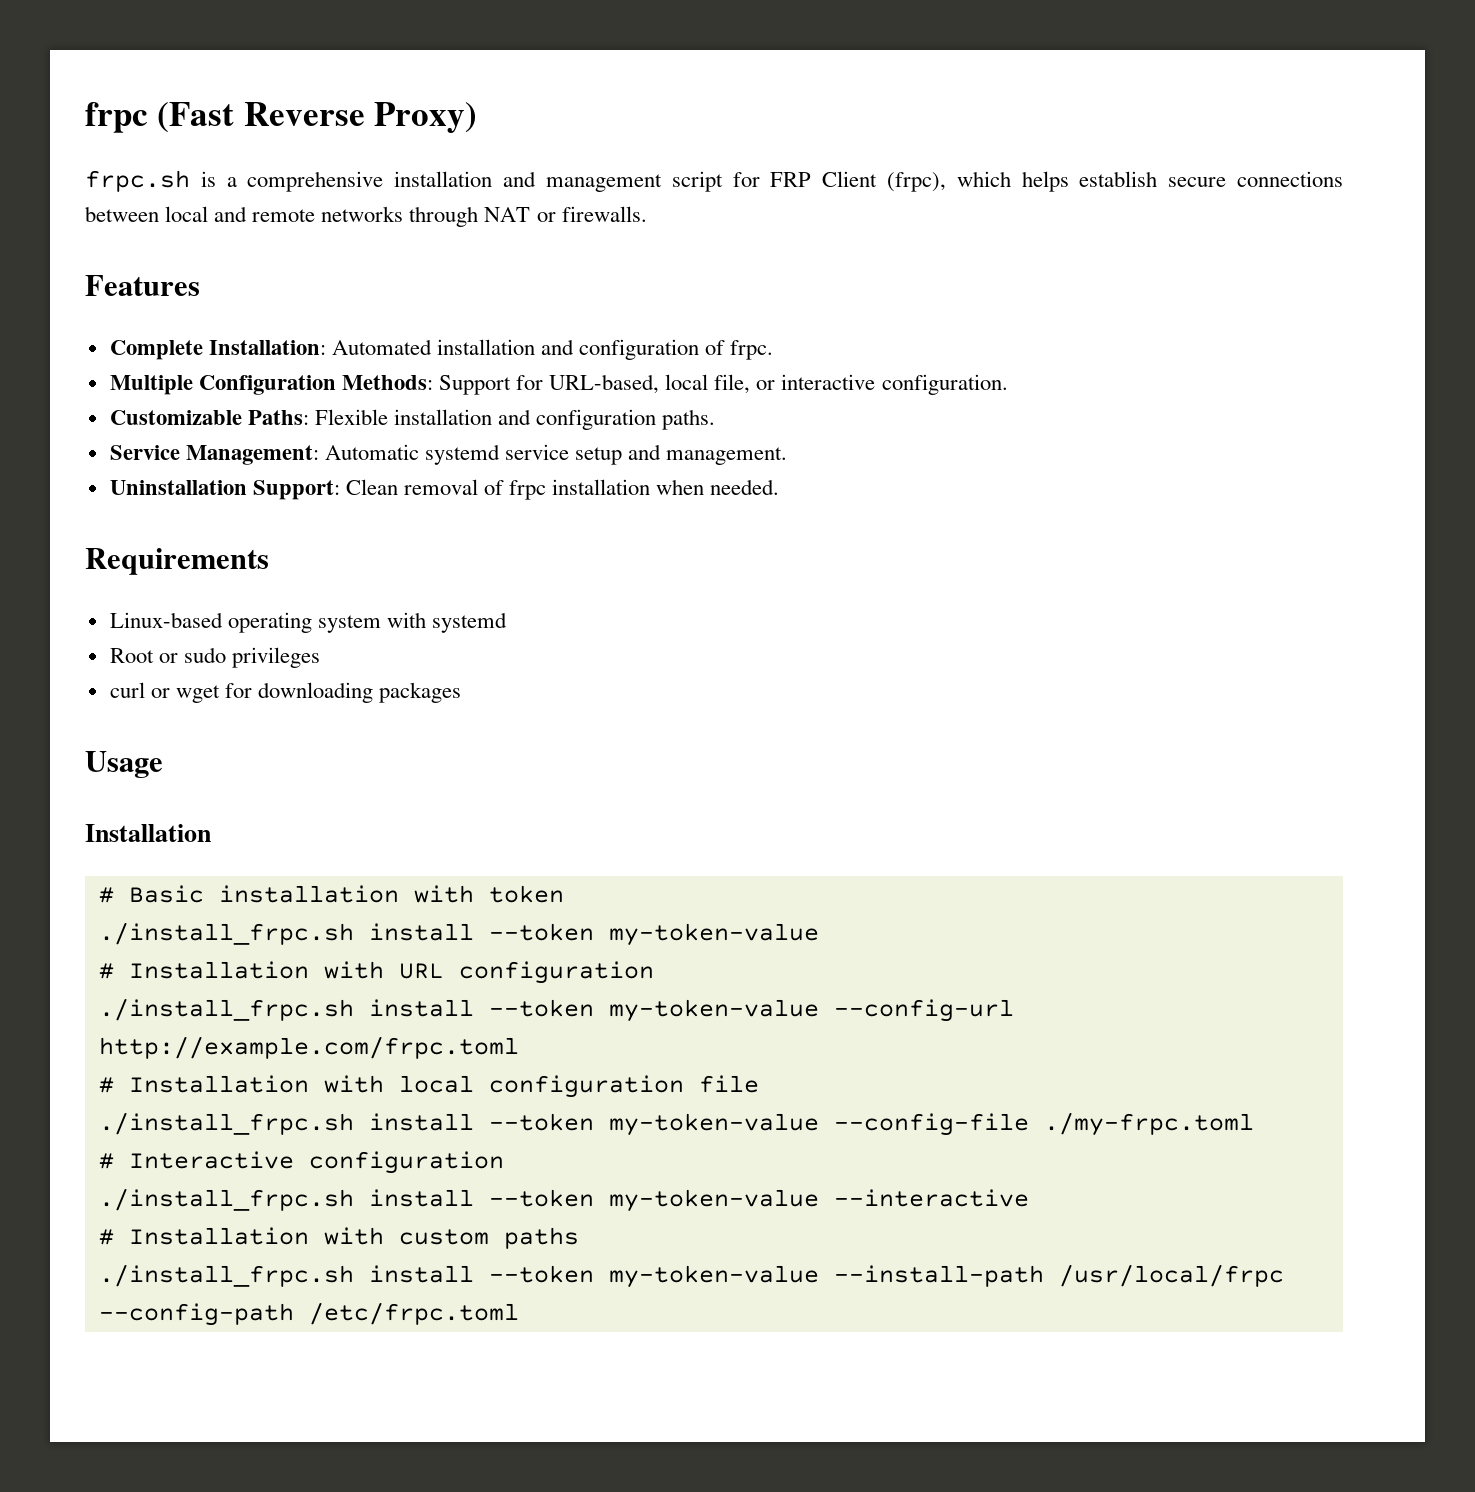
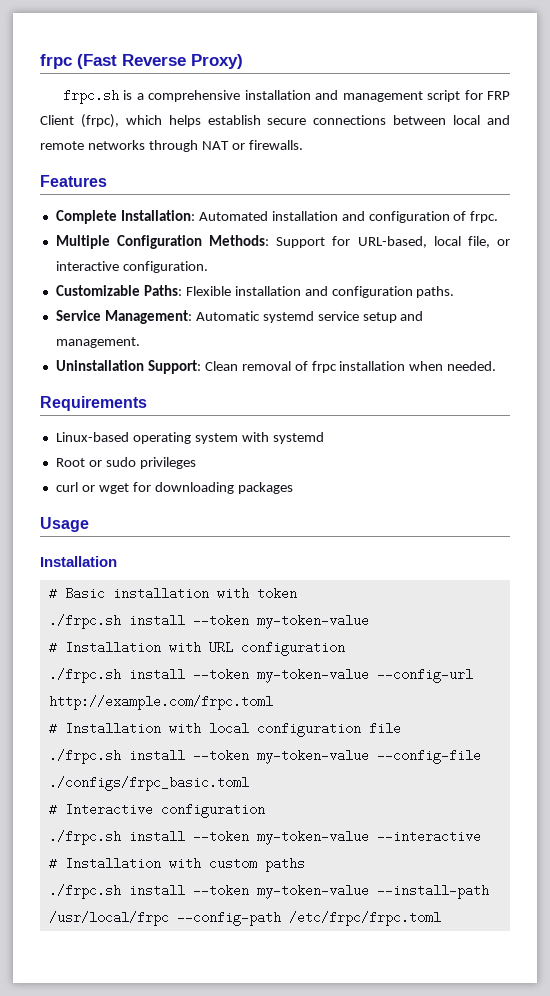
  # Basic installation with token
- ./install_frpc.sh install --token my-token-value
+ ./frpc.sh install --token my-token-value
- ./install_frpc.sh install --token my-token-value --config-url http://example.com/frpc.toml
+ ./frpc.sh install --token my-token-value --config-url http://example.com/frpc.toml
- ./install_frpc.sh install --token my-token-value --config-file ./my-frpc.toml
+ ./frpc.sh install --token my-token-value --config-file ./configs/frpc_basic.toml
- ./install_frpc.sh install --token my-token-value --interactive
+ ./frpc.sh install --token my-token-value --interactive
- ./install_frpc.sh install --token my-token-value --install-path /usr/local/frpc --config-path /etc/frpc.toml
+ ./frpc.sh install --token my-token-value --install-path /usr/local/frpc --config-path /etc/frpc/frpc.toml

